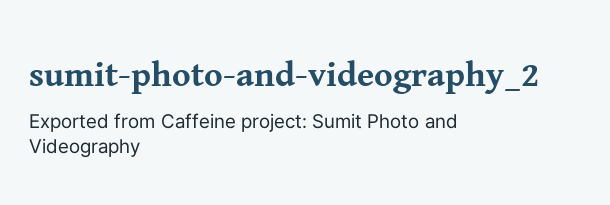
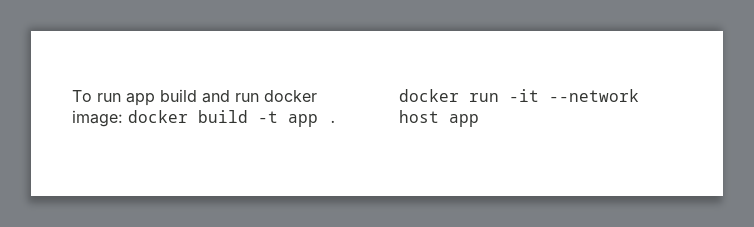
- sumit-photo-and-videography_2
- Exported from Caffeine project: Sumit Photo and Videography
+ To run app build and run docker image: docker build -t app . docker run -it --network host app

